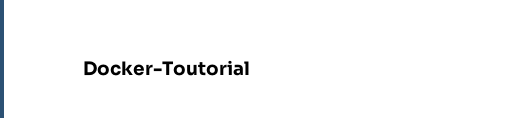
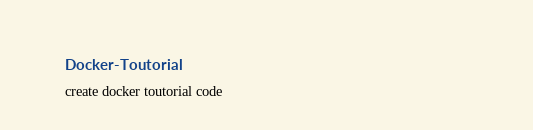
+ create docker toutorial code

